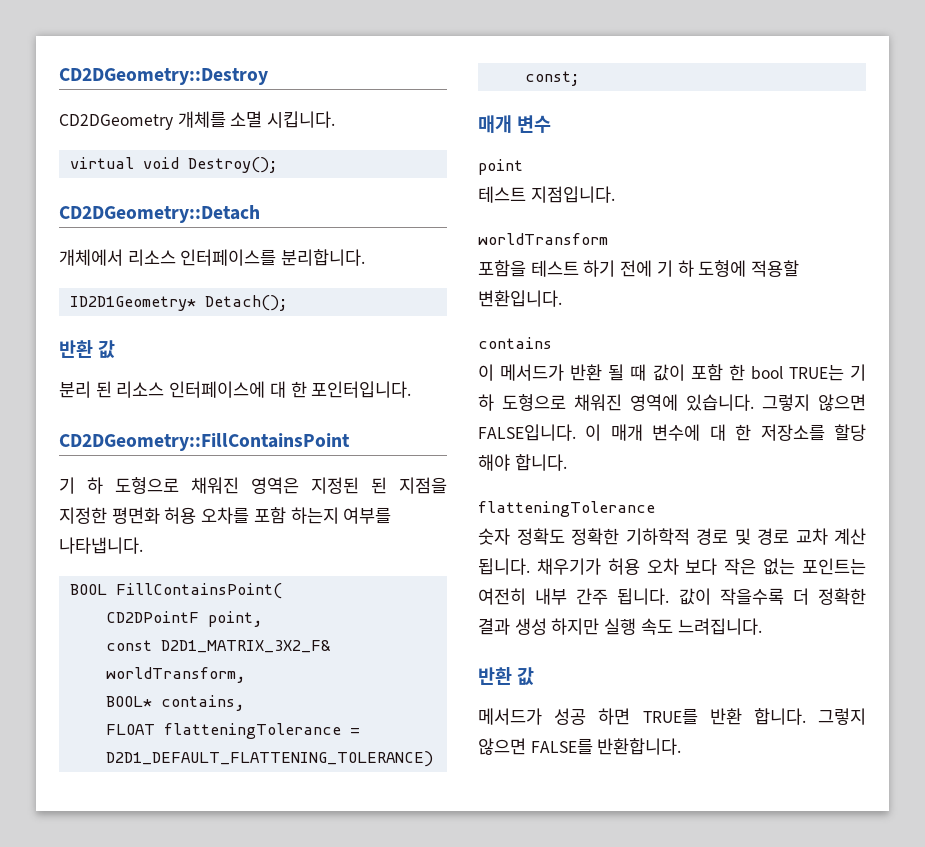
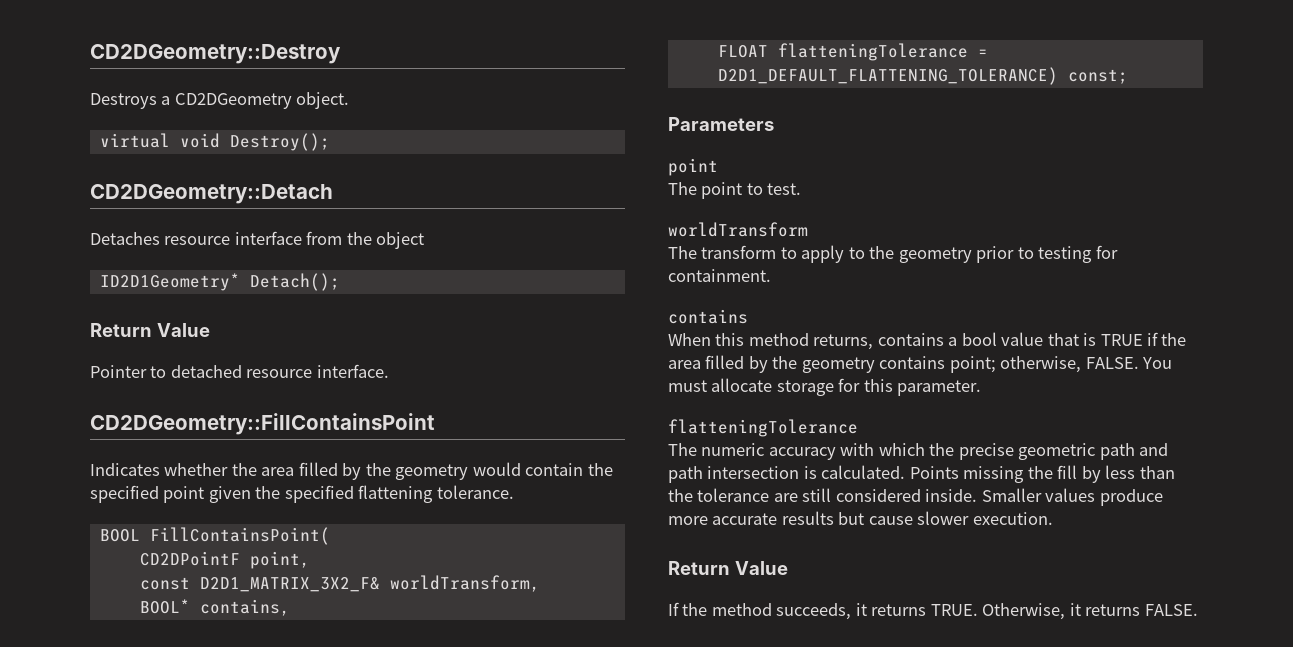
- CD2DGeometry 개체를 소멸 시킵니다.
+ Destroys a CD2DGeometry object.
- 개체에서 리소스 인터페이스를 분리합니다.
+ Detaches resource interface from the object
  ID2D1Geometry* Detach();
- 반환 값
- 분리 된 리소스 인터페이스에 대 한 포인터입니다.
+ Return Value
+ Pointer to detached resource interface.
  CD2DGeometry::FillContainsPoint
- 기 하 도형으로 채워진 영역은 지정된 된 지점을 지정한 평면화 허용 오차를 포함 하는지 여부를 나타냅니다.
+ Indicates whether the area filled by the geometry would contain the specified point given the specified flattening tolerance.
- 매개 변수
+ Parameters
- 테스트 지점입니다.
+ The point to test.
  worldTransform
- 포함을 테스트 하기 전에 기 하 도형에 적용할 변환입니다.
+ The transform to apply to the geometry prior to testing for containment.
  contains
- 이 메서드가 반환 될 때 값이 포함 한 bool TRUE는 기 하 도형으로 채워진 영역에 있습니다. 그렇지 않으면 FALSE입니다. 이 매개 변수에 대 한 저장소를 할당 해야 합니다.
+ When this method returns, contains a bool value that is TRUE if the area filled by the geometry contains point; otherwise, FALSE. You must allocate storage for this parameter.
  flatteningTolerance
- 숫자 정확도 정확한 기하학적 경로 및 경로 교차 계산 됩니다. 채우기가 허용 오차 보다 작은 없는 포인트는 여전히 내부 간주 됩니다. 값이 작을수록 더 정확한 결과 생성 하지만 실행 속도 느려집니다.
- 반환 값
- 메서드가 성공 하면 TRUE를 반환 합니다. 그렇지 않으면 FALSE를 반환합니다.
+ The numeric accuracy with which the precise geometric path and path intersection is calculated. Points missing the fill by less than the tolerance are still considered inside. Smaller values produce more accurate results but cause slower execution.
+ Return Value
+ If the method succeeds, it returns TRUE. Otherwise, it returns FALSE.

